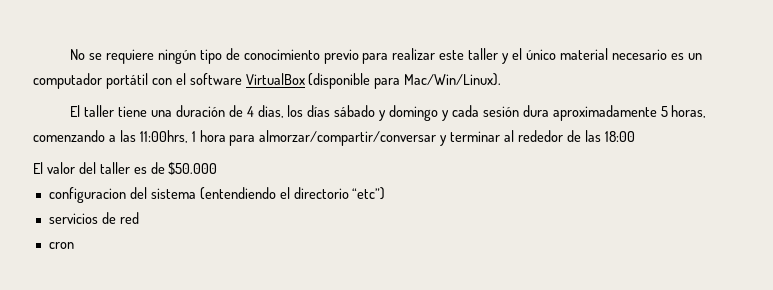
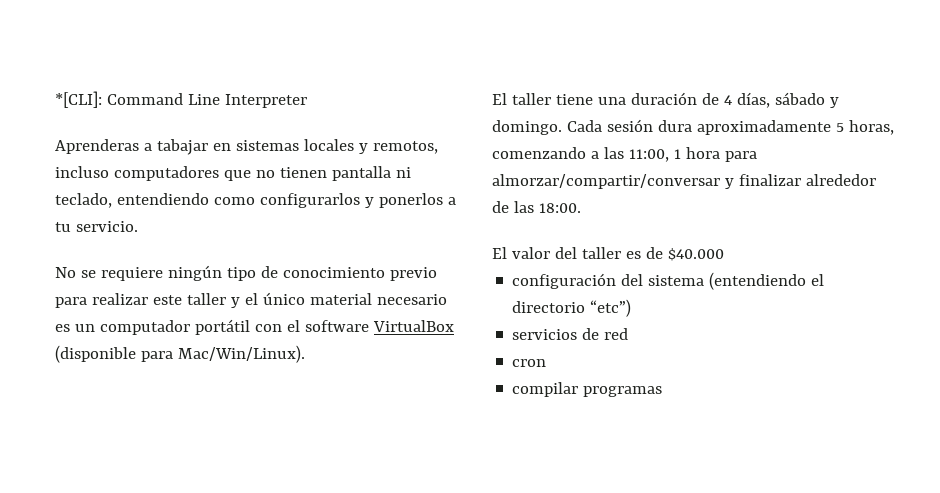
+ *[CLI]: Command Line Interpreter
+ Aprenderas a tabajar en sistemas locales y remotos, incluso computadores que no tienen pantalla ni teclado, entendiendo como configurarlos y ponerlos a tu servicio.
- El taller tiene una duración de 4 dias, los días sábado y domingo y cada sesión dura aproximadamente 5 horas, comenzando a las 11:00hrs, 1 hora para almorzar/compartir/conversar y terminar al rededor de las 18:00
+ El taller tiene una duración de 4 días, sábado y domingo. Cada sesión dura aproximadamente 5 horas, comenzando a las 11:00, 1 hora para almorzar/compartir/conversar y finalizar alrededor de las 18:00.
- El valor del taller es de $50.000
- configuracion del sistema (entendiendo el directorio “etc”)
+ El valor del taller es de $40.000
+ configuración del sistema (entendiendo el directorio “etc”)
+ compilar programas

